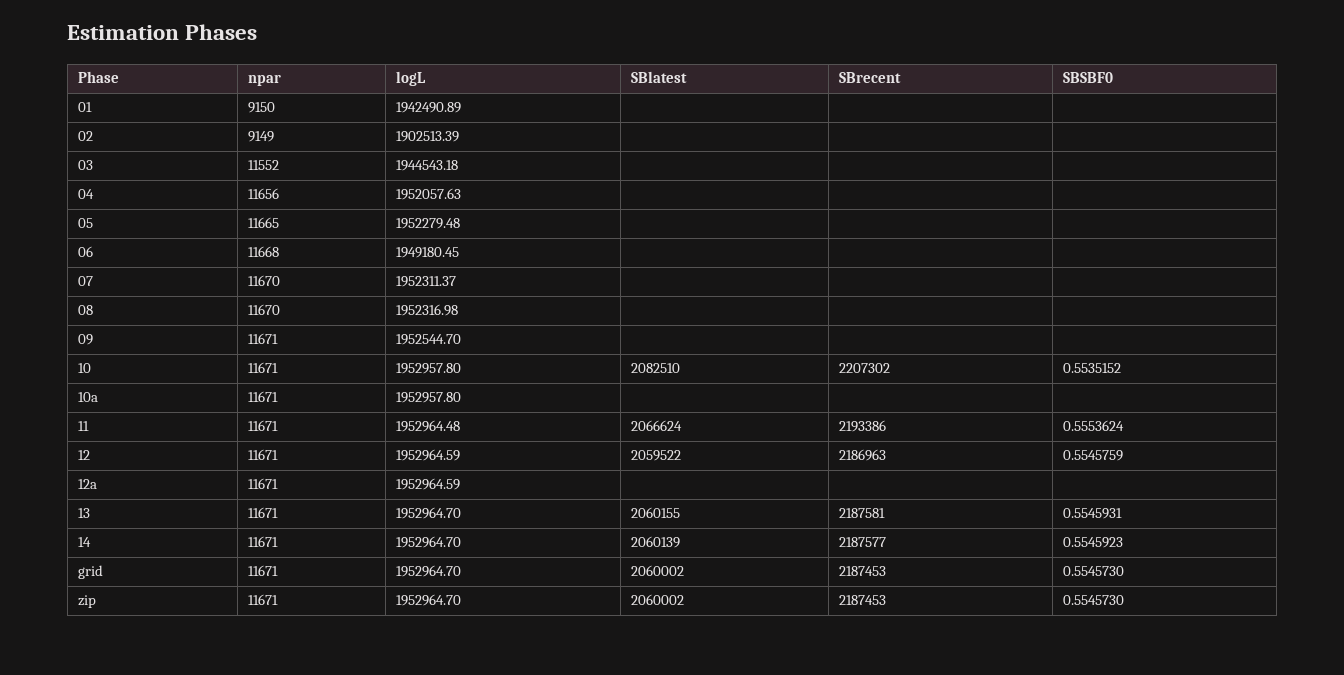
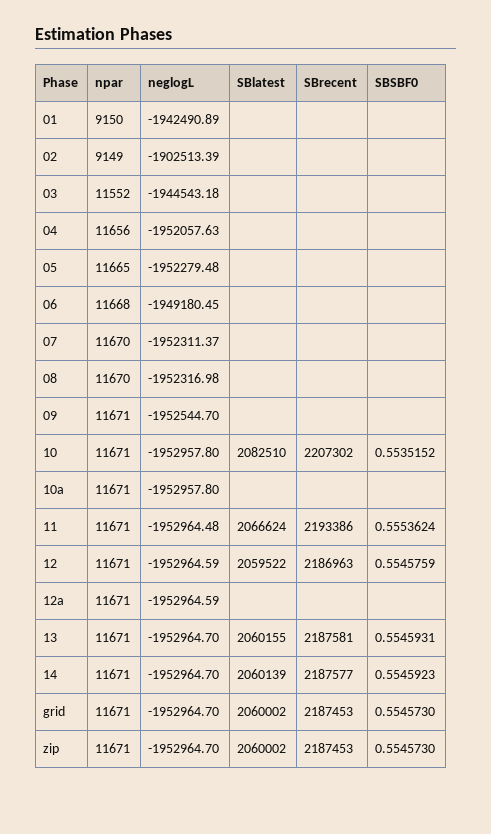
- Phase | npar | logL | SBlatest | SBrecent | SBSBF0
+ Phase | npar | neglogL | SBlatest | SBrecent | SBSBF0
- 01 | 9150 | 1942490.89 | | |
+ 01 | 9150 | -1942490.89 | | |
- 02 | 9149 | 1902513.39 | | |
+ 02 | 9149 | -1902513.39 | | |
- 03 | 11552 | 1944543.18 | | |
+ 03 | 11552 | -1944543.18 | | |
- 04 | 11656 | 1952057.63 | | |
+ 04 | 11656 | -1952057.63 | | |
- 05 | 11665 | 1952279.48 | | |
+ 05 | 11665 | -1952279.48 | | |
- 06 | 11668 | 1949180.45 | | |
+ 06 | 11668 | -1949180.45 | | |
- 07 | 11670 | 1952311.37 | | |
+ 07 | 11670 | -1952311.37 | | |
- 08 | 11670 | 1952316.98 | | |
+ 08 | 11670 | -1952316.98 | | |
- 09 | 11671 | 1952544.70 | | |
+ 09 | 11671 | -1952544.70 | | |
- 10 | 11671 | 1952957.80 | 2082510 | 2207302 | 0.5535152
+ 10 | 11671 | -1952957.80 | 2082510 | 2207302 | 0.5535152
- 10a | 11671 | 1952957.80 | | |
+ 10a | 11671 | -1952957.80 | | |
- 11 | 11671 | 1952964.48 | 2066624 | 2193386 | 0.5553624
+ 11 | 11671 | -1952964.48 | 2066624 | 2193386 | 0.5553624
- 12 | 11671 | 1952964.59 | 2059522 | 2186963 | 0.5545759
+ 12 | 11671 | -1952964.59 | 2059522 | 2186963 | 0.5545759
- 12a | 11671 | 1952964.59 | | |
+ 12a | 11671 | -1952964.59 | | |
- 13 | 11671 | 1952964.70 | 2060155 | 2187581 | 0.5545931
+ 13 | 11671 | -1952964.70 | 2060155 | 2187581 | 0.5545931
- 14 | 11671 | 1952964.70 | 2060139 | 2187577 | 0.5545923
+ 14 | 11671 | -1952964.70 | 2060139 | 2187577 | 0.5545923
- grid | 11671 | 1952964.70 | 2060002 | 2187453 | 0.5545730
+ grid | 11671 | -1952964.70 | 2060002 | 2187453 | 0.5545730
- zip | 11671 | 1952964.70 | 2060002 | 2187453 | 0.5545730
+ zip | 11671 | -1952964.70 | 2060002 | 2187453 | 0.5545730

